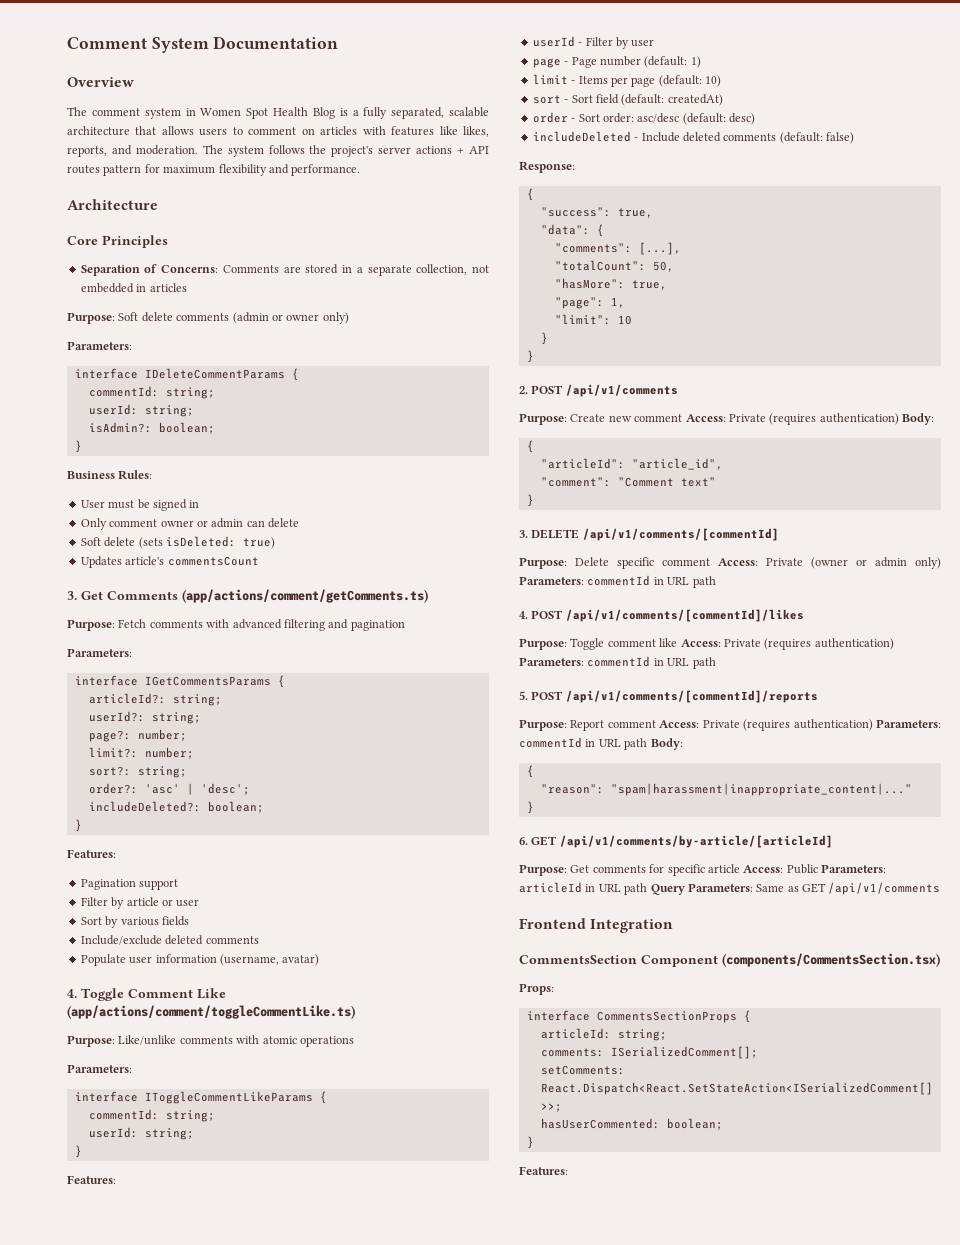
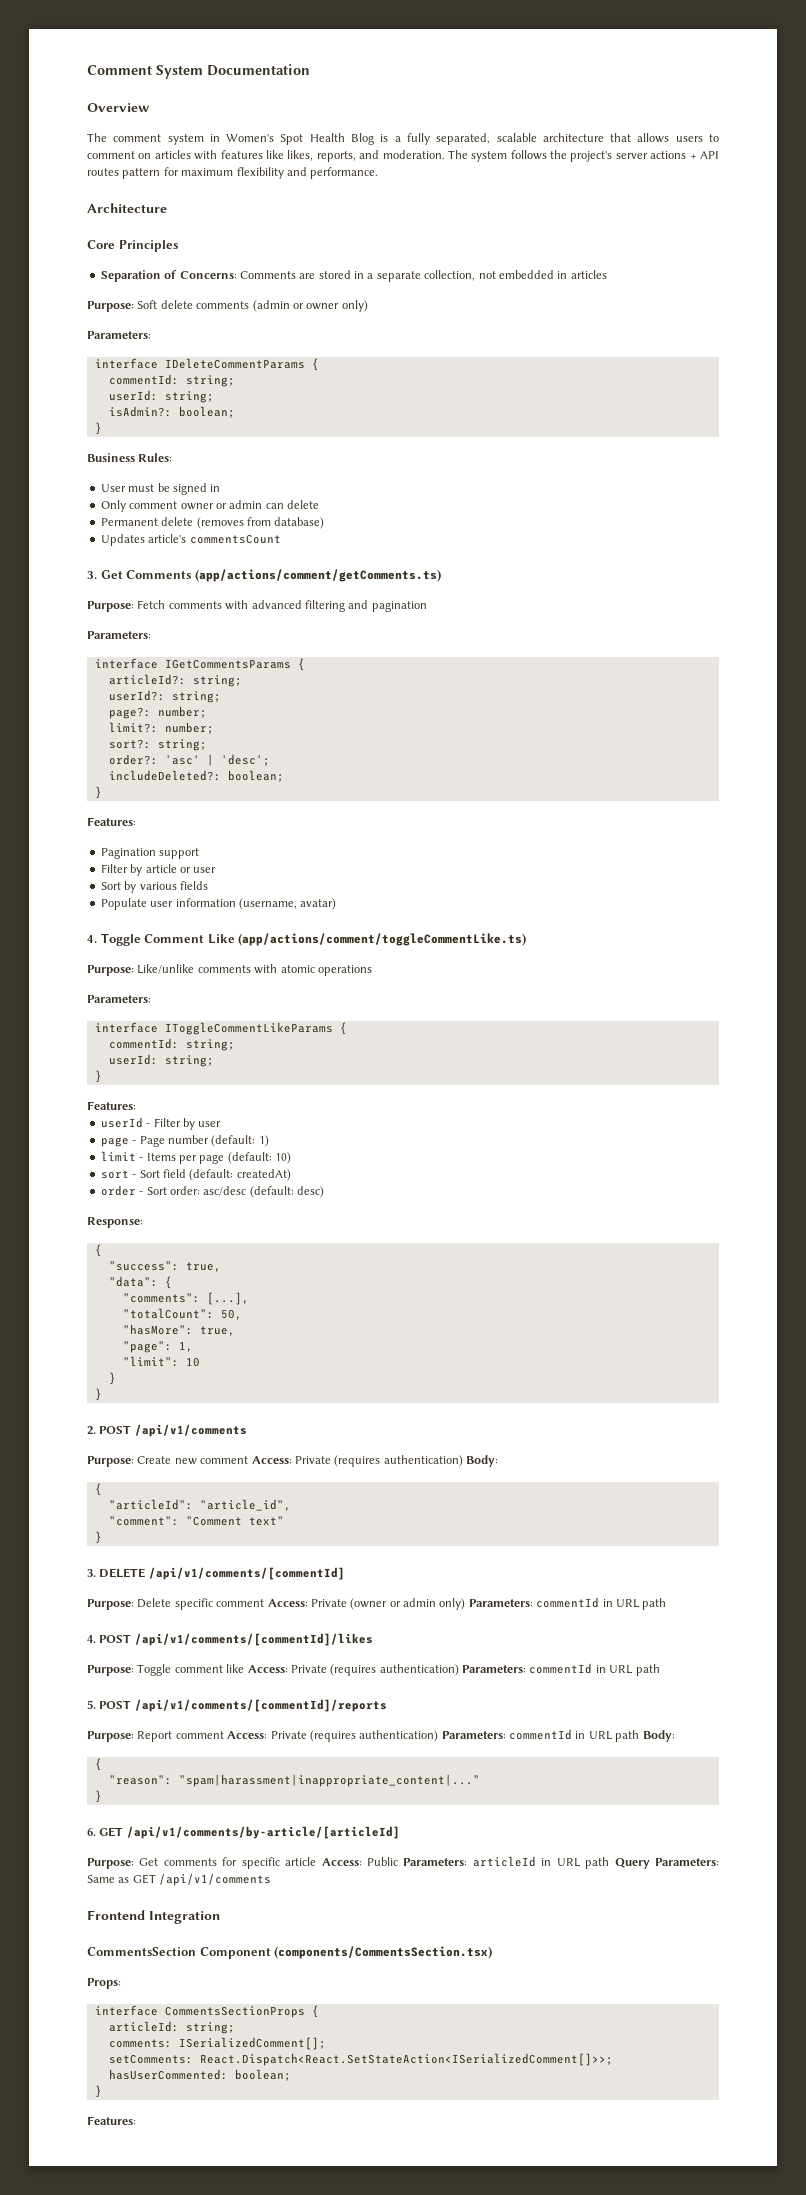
- The comment system in Women Spot Health Blog is a fully separated, scalable architecture that allows users to comment on articles with features like likes, reports, and moderation.
+ The comment system in Women's Spot Health Blog is a fully separated, scalable architecture that allows users to comment on articles with features like likes, reports, and moderation.
- Soft delete (sets isDeleted: true)
+ Permanent delete (removes from database)
- Include/exclude deleted comments
- includeDeleted - Include deleted comments (default: false)

